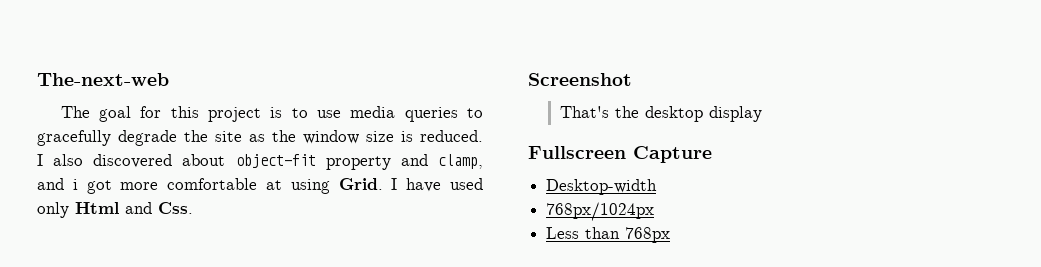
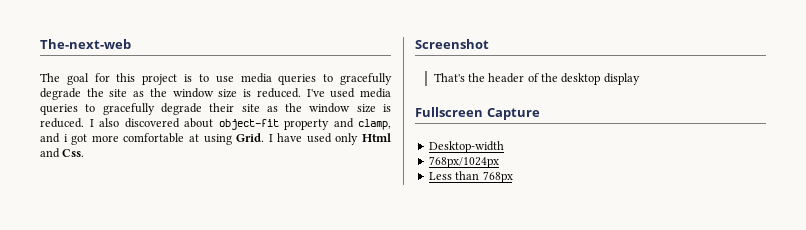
+ I've used media queries to gracefully degrade their site as the window size is reduced.
- That's the desktop display
+ That's the header of the desktop display

